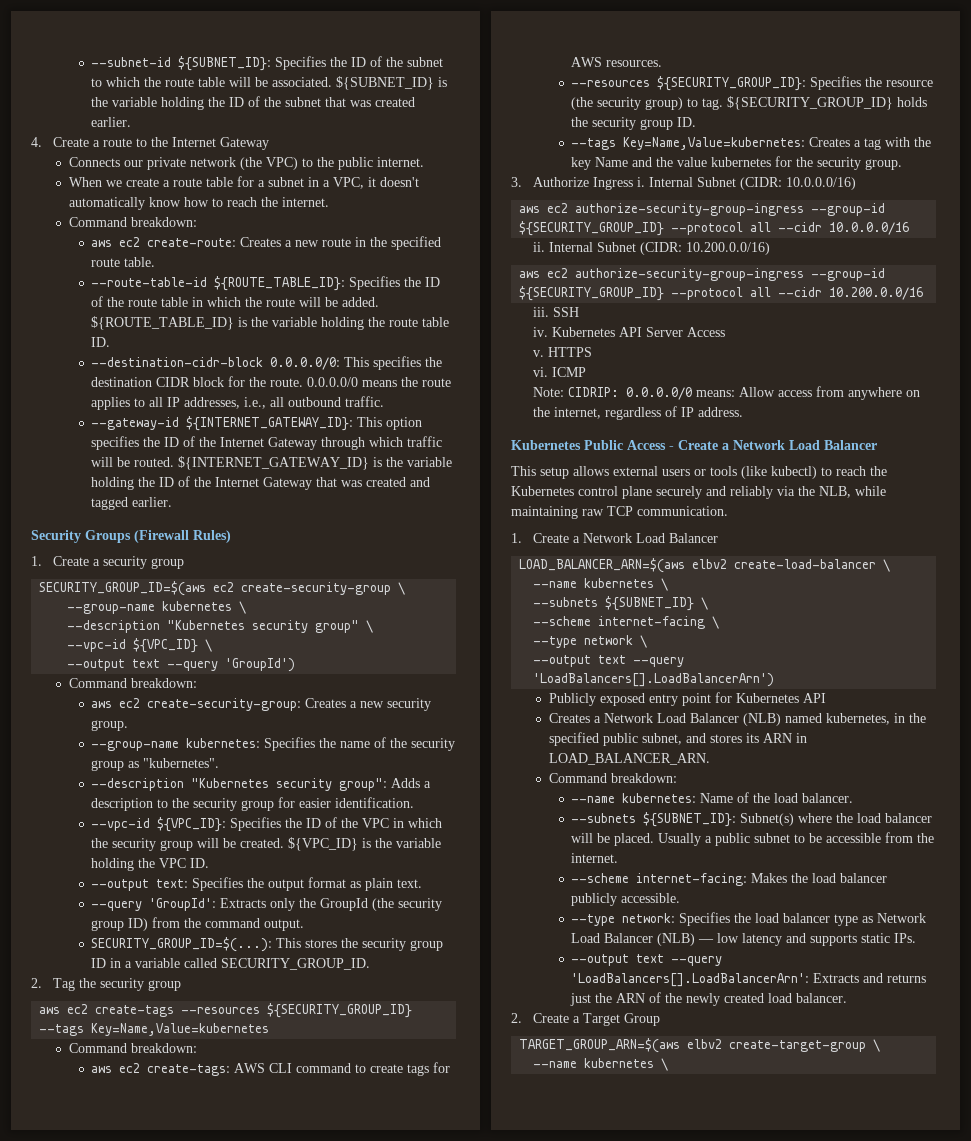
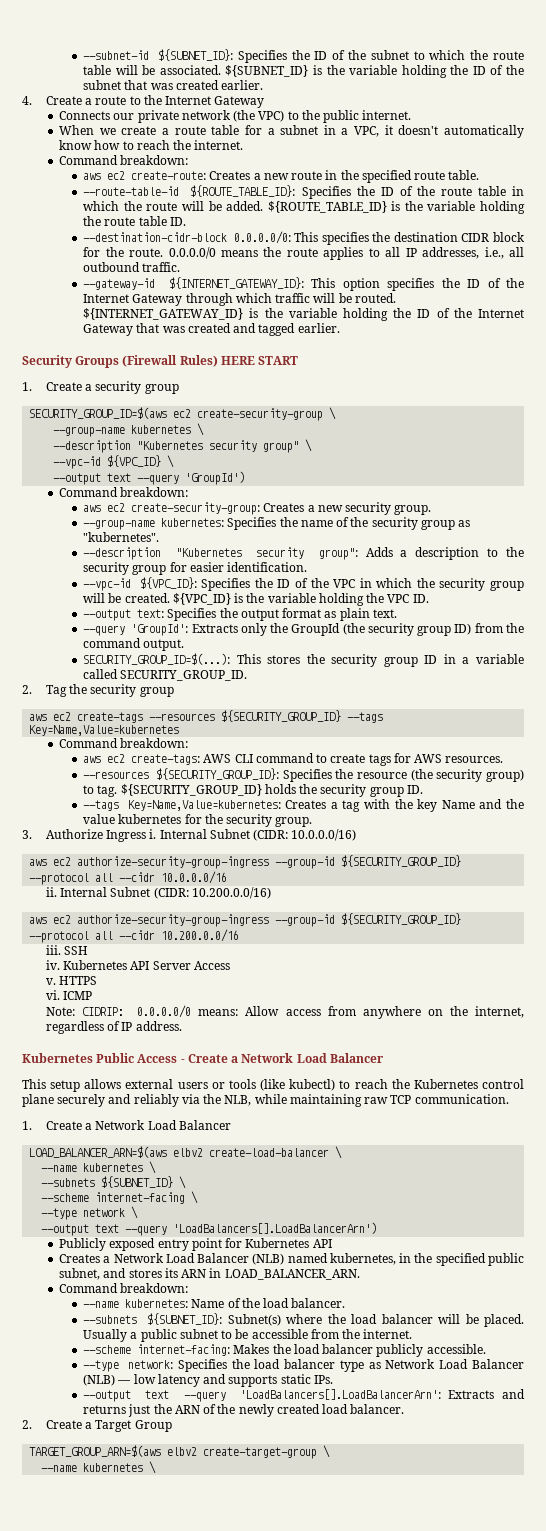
- Security Groups (Firewall Rules)
+ Security Groups (Firewall Rules) HERE START

